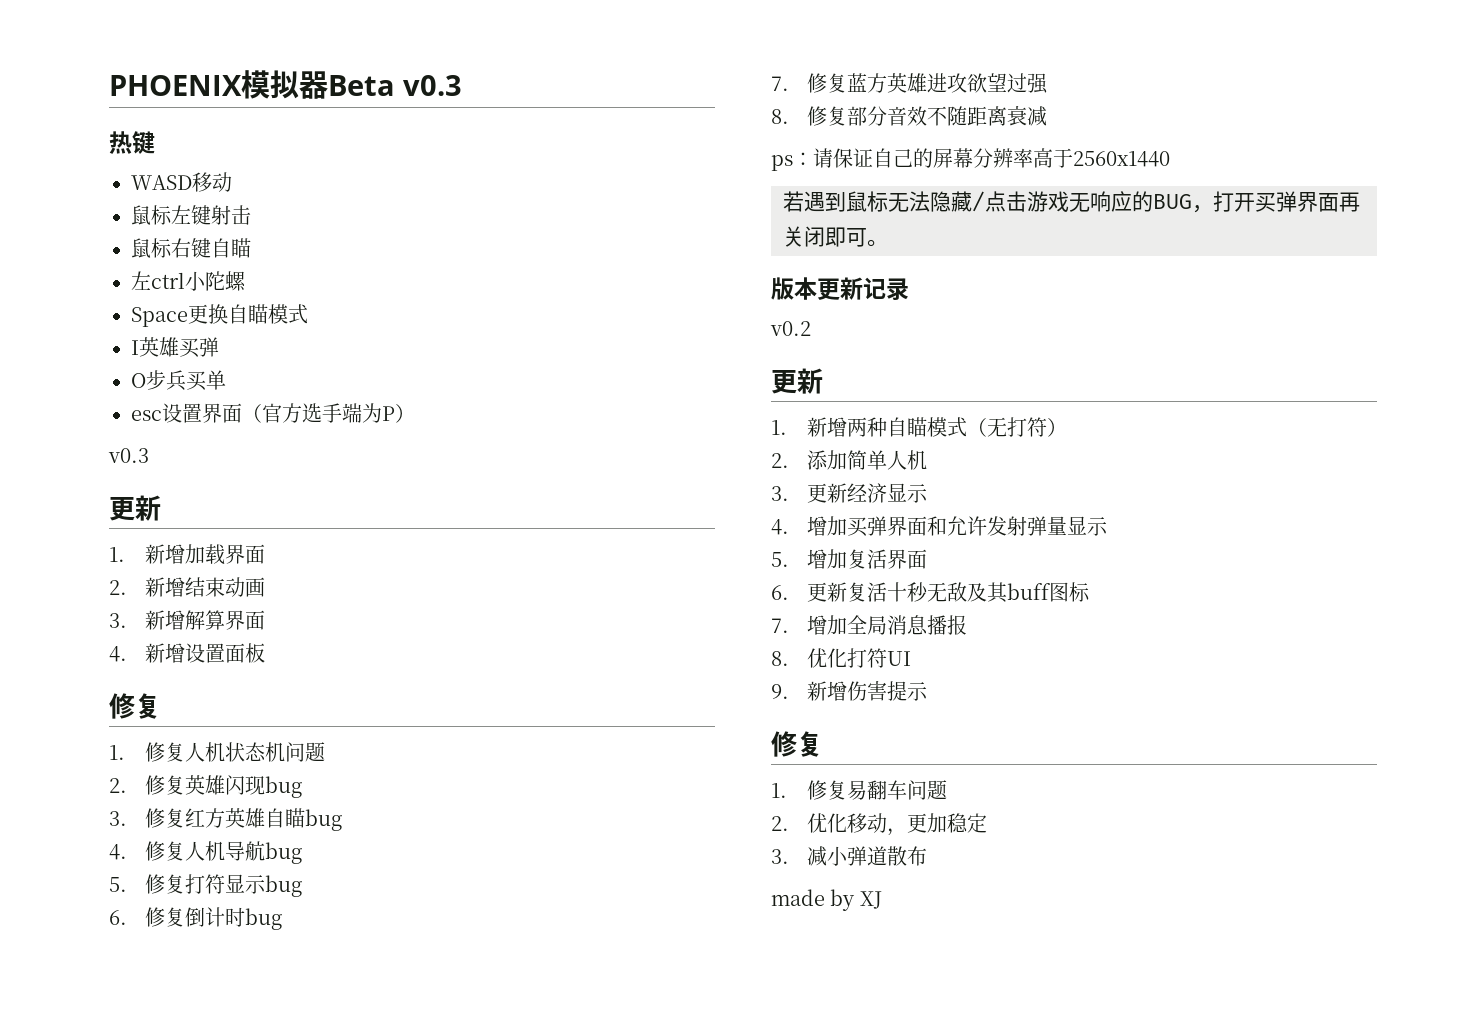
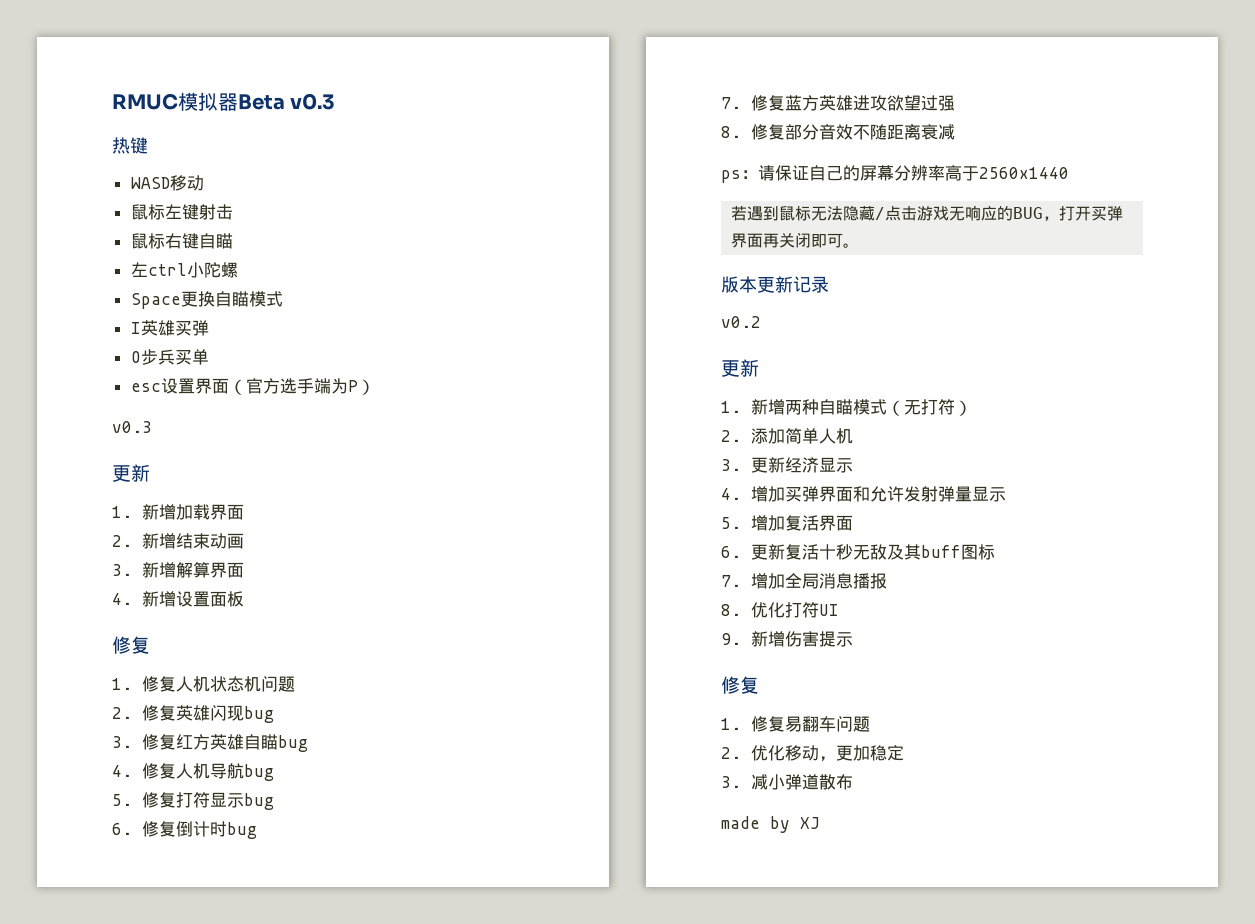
- PHOENIX模拟器Beta v0.3
+ RMUC模拟器Beta v0.3

